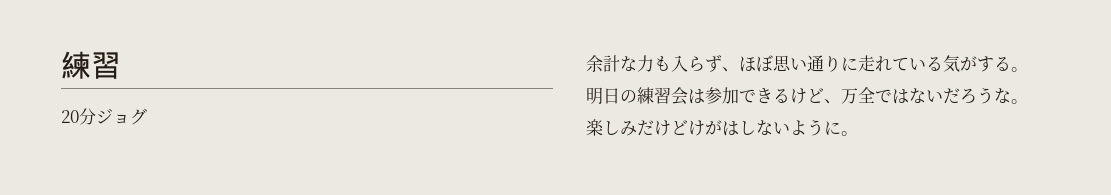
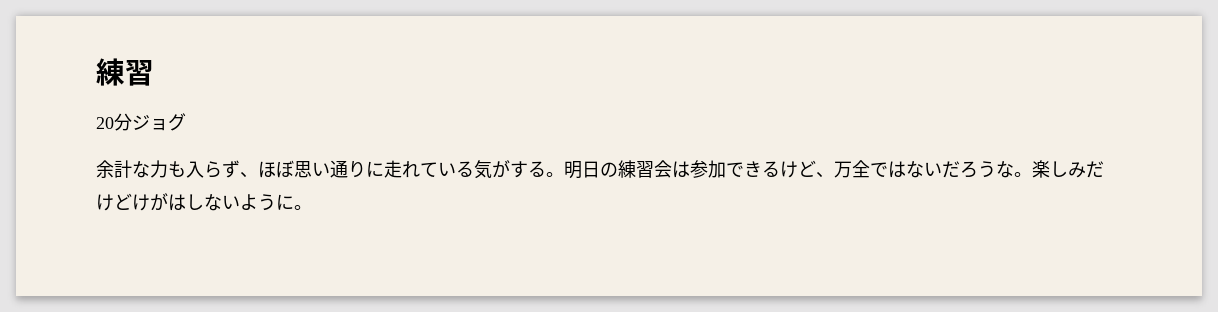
- 余計な力も入らず、ほぼ思い通りに走れている気がする。
- 明日の練習会は参加できるけど、万全ではないだろうな。
- 楽しみだけどけがはしないように。
+ 余計な力も入らず、ほぼ思い通りに走れている気がする。明日の練習会は参加できるけど、万全ではないだろうな。楽しみだけどけがはしないように。

